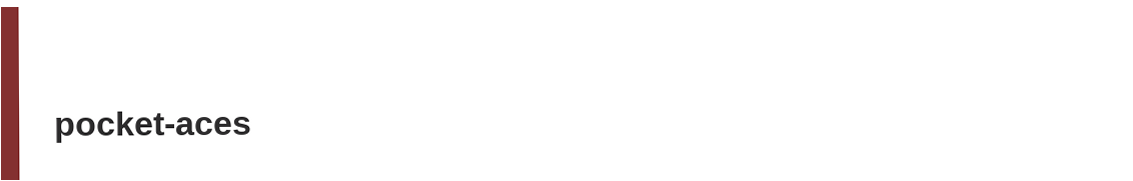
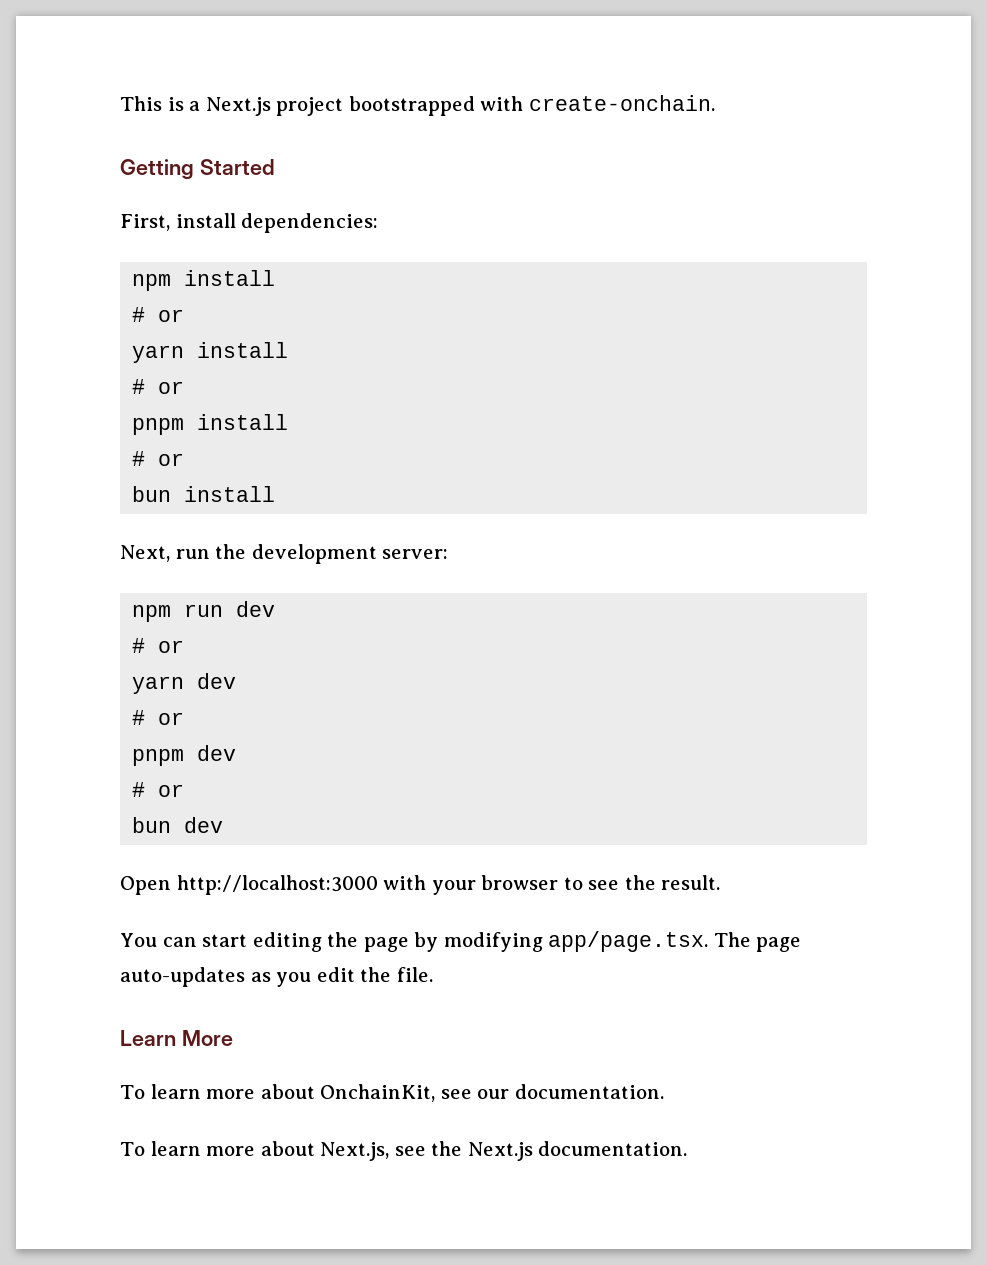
- pocket-aces
+ This is a Next.js project bootstrapped with create-onchain.
+ Getting Started
+ First, install dependencies:
+ npm install
+ # or
+ yarn install
+ # or
+ pnpm install
+ # or
+ bun install
+ Next, run the development server:
+ npm run dev
+ # or
+ yarn dev
+ # or
+ pnpm dev
+ # or
+ bun dev
+ Open http://localhost:3000 with your browser to see the result.
+ You can start editing the page by modifying app/page.tsx. The page auto-updates as you edit the file.
+ Learn More
+ To learn more about OnchainKit, see our documentation.
+ To learn more about Next.js, see the Next.js documentation.

